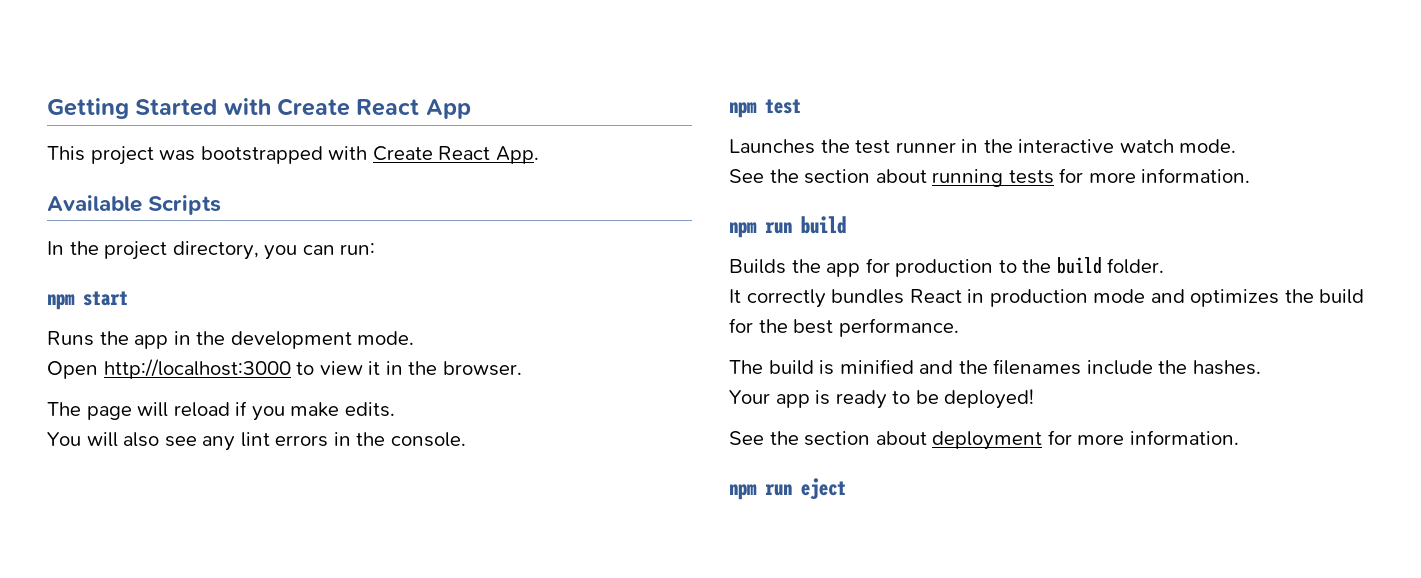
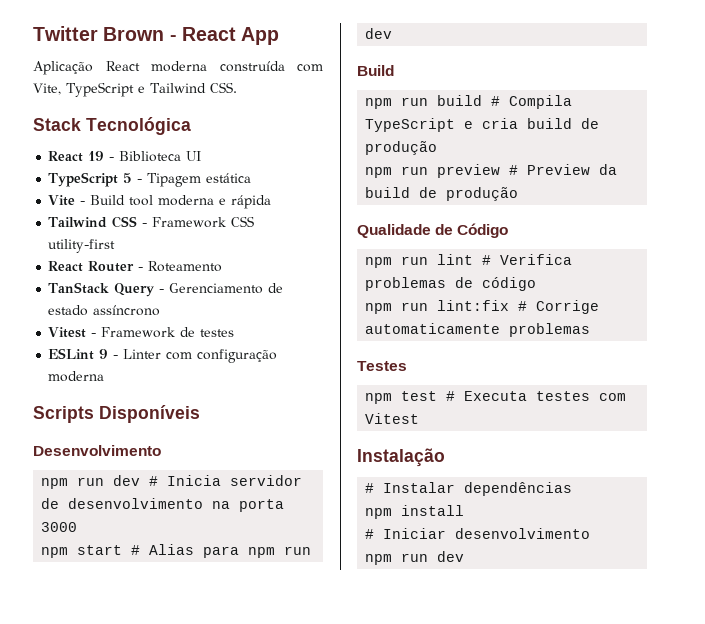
- Getting Started with Create React App
- This project was bootstrapped with Create React App.
- Available Scripts
- In the project directory, you can run:
- npm start
- Runs the app in the development mode.
- Open http://localhost:3000 to view it in the browser.
- The page will reload if you make edits.
- You will also see any lint errors in the console.
- npm test
- Launches the test runner in the interactive watch mode.
- See the section about running tests for more information.
- npm run build
- Builds the app for production to the build folder.
- It correctly bundles React in production mode and optimizes the build for the best performance.
- The build is minified and the filenames include the hashes.
- Your app is ready to be deployed!
- See the section about deployment for more information.
- npm run eject
+ Twitter Brown - React App
+ Aplicação React moderna construída com Vite, TypeScript e Tailwind CSS.
+ Stack Tecnológica
+ React 19 - Biblioteca UI
+ TypeScript 5 - Tipagem estática
+ Vite - Build tool moderna e rápida
+ Tailwind CSS - Framework CSS utility-first
+ React Router - Roteamento
+ TanStack Query - Gerenciamento de estado assíncrono
+ Vitest - Framework de testes
+ ESLint 9 - Linter com configuração moderna
+ Scripts Disponíveis
+ Desenvolvimento
+ npm run dev # Inicia servidor de desenvolvimento na porta 3000
+ npm start # Alias para npm run dev
+ Build
+ npm run build # Compila TypeScript e cria build de produção
+ npm run preview # Preview da build de produção
+ Qualidade de Código
+ npm run lint # Verifica problemas de código
+ npm run lint:fix # Corrige automaticamente problemas
+ Testes
+ npm test # Executa testes com Vitest
+ Instalação
+ # Instalar dependências
+ npm install
+ # Iniciar desenvolvimento
+ npm run dev

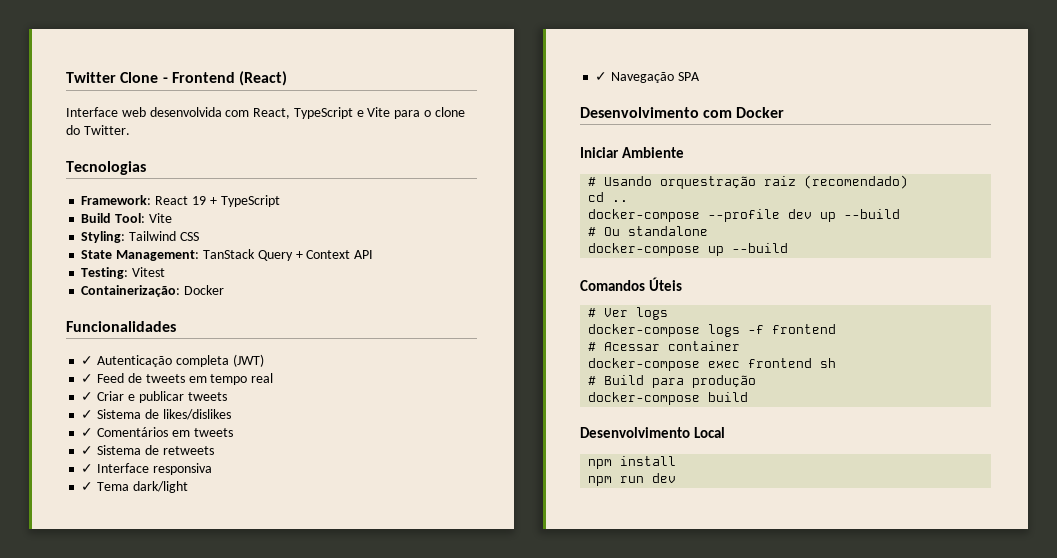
- Twitter Brown - React App
- Aplicação React moderna construída com Vite, TypeScript e Tailwind CSS.
- Stack Tecnológica
- React 19 - Biblioteca UI
- TypeScript 5 - Tipagem estática
- Vite - Build tool moderna e rápida
- Tailwind CSS - Framework CSS utility-first
- React Router - Roteamento
- TanStack Query - Gerenciamento de estado assíncrono
- Vitest - Framework de testes
- ESLint 9 - Linter com configuração moderna
- Scripts Disponíveis
- Desenvolvimento
- npm run dev # Inicia servidor de desenvolvimento na porta 3000
- npm start # Alias para npm run dev
- Build
- npm run build # Compila TypeScript e cria build de produção
- npm run preview # Preview da build de produção
- Qualidade de Código
- npm run lint # Verifica problemas de código
- npm run lint:fix # Corrige automaticamente problemas
- Testes
- npm test # Executa testes com Vitest
- Instalação
- # Instalar dependências
+ Twitter Clone - Frontend (React)
+ Interface web desenvolvida com React, TypeScript e Vite para o clone do Twitter.
+ Tecnologias
+ Framework: React 19 + TypeScript
+ Build Tool: Vite
+ Styling: Tailwind CSS
+ State Management: TanStack Query + Context API
+ Testing: Vitest
+ Containerização: Docker
+ Funcionalidades
+ ✓ Autenticação completa (JWT)
+ ✓ Feed de tweets em tempo real
+ ✓ Criar e publicar tweets
+ ✓ Sistema de likes/dislikes
+ ✓ Comentários em tweets
+ ✓ Sistema de retweets
+ ✓ Interface responsiva
+ ✓ Tema dark/light
+ ✓ Navegação SPA
+ Desenvolvimento com Docker
+ Iniciar Ambiente
+ # Usando orquestração raiz (recomendado)
+ cd ..
+ docker-compose --profile dev up --build
+ # Ou standalone
+ docker-compose up --build
+ Comandos Úteis
+ # Ver logs
+ docker-compose logs -f frontend
+ # Acessar container
+ docker-compose exec frontend sh
+ # Build para produção
+ docker-compose build
+ Desenvolvimento Local
  npm install
- # Iniciar desenvolvimento

